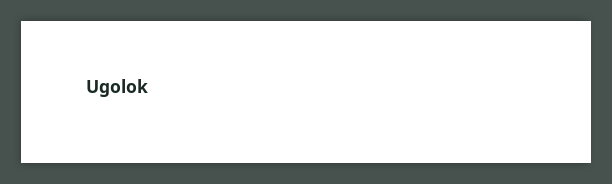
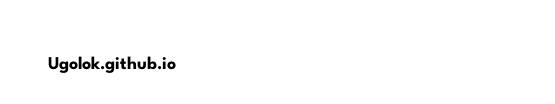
- Ugolok
+ Ugolok.github.io

